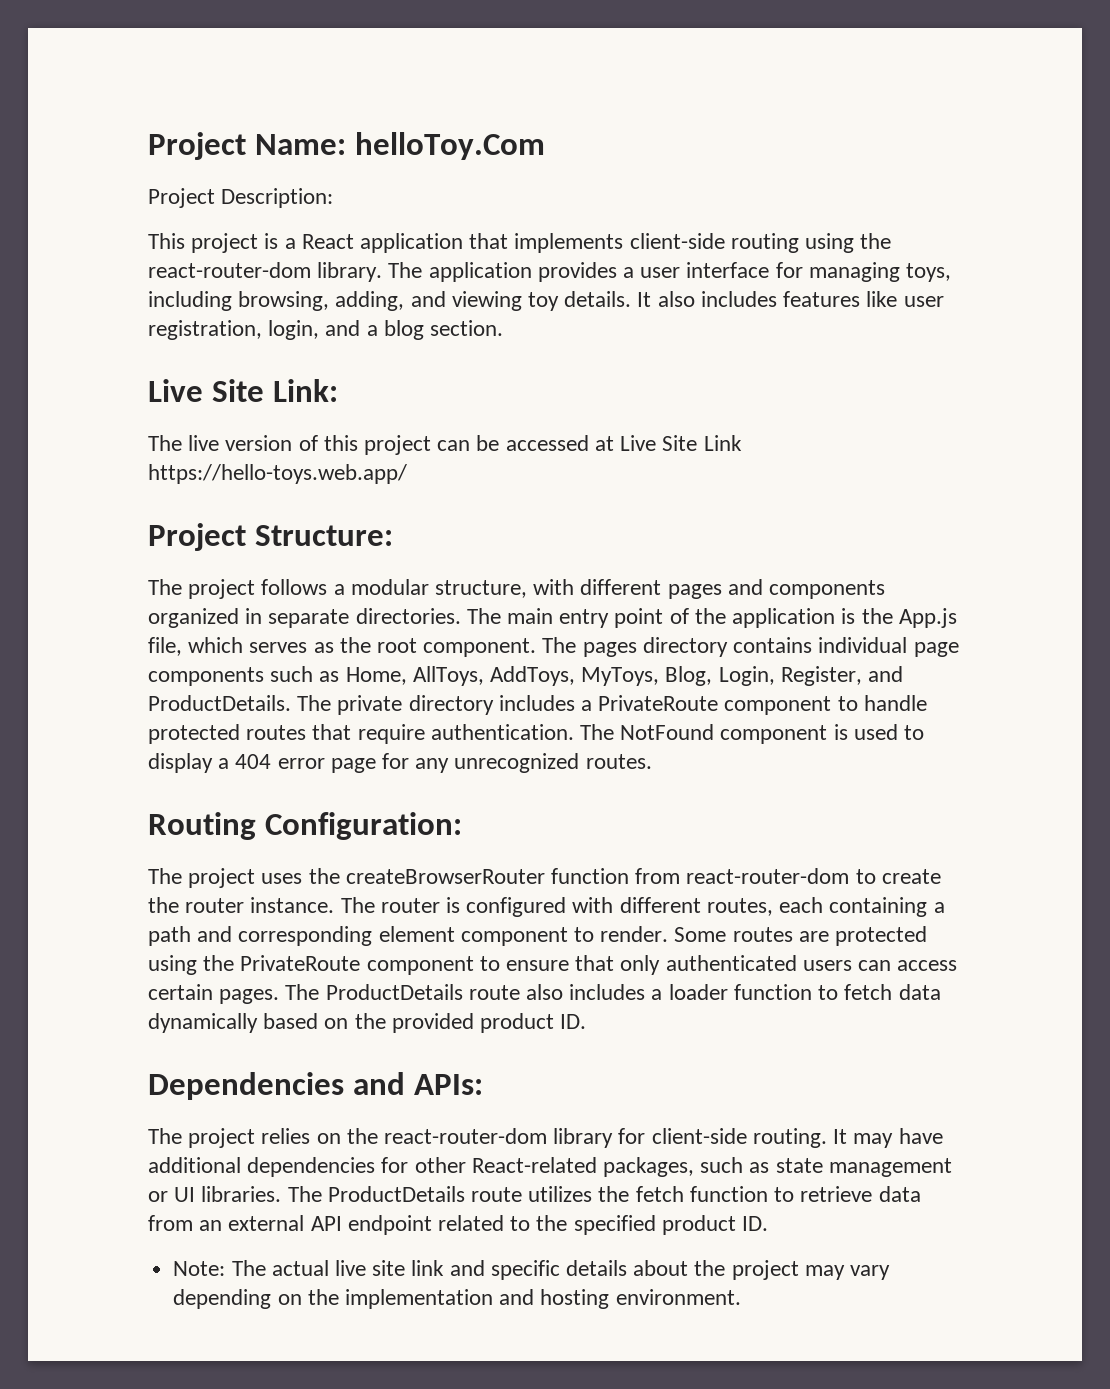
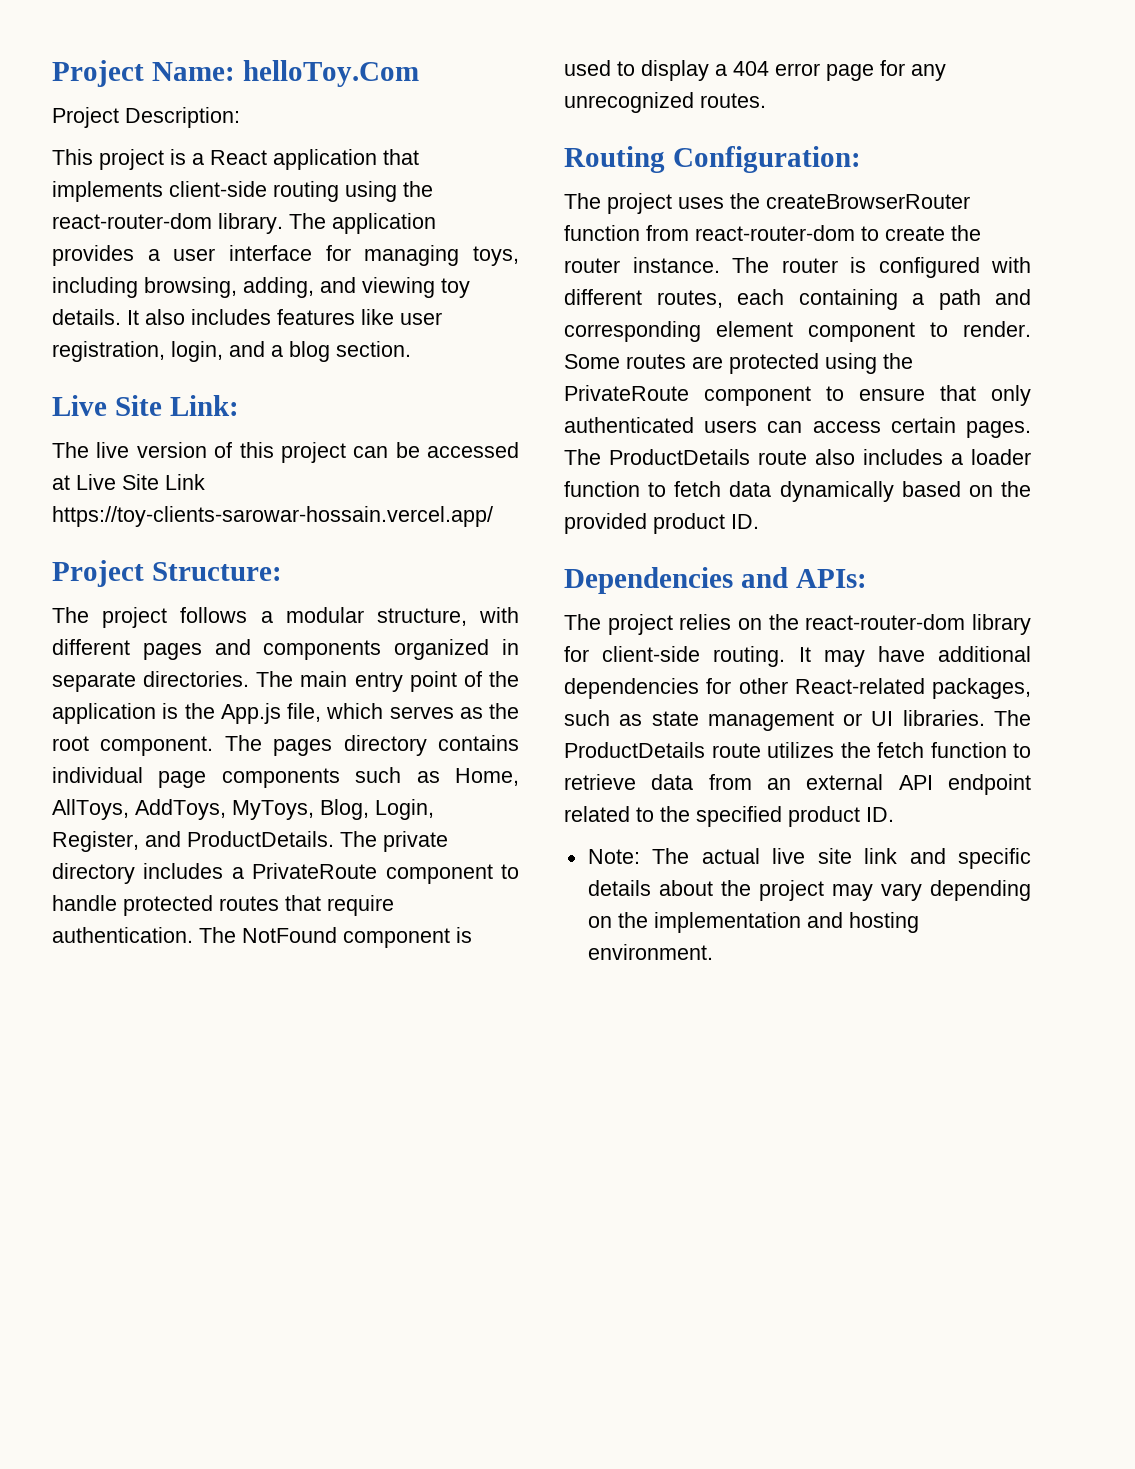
- The live version of this project can be accessed at Live Site Link https://hello-toys.web.app/
+ The live version of this project can be accessed at Live Site Link https://toy-clients-sarowar-hossain.vercel.app/

